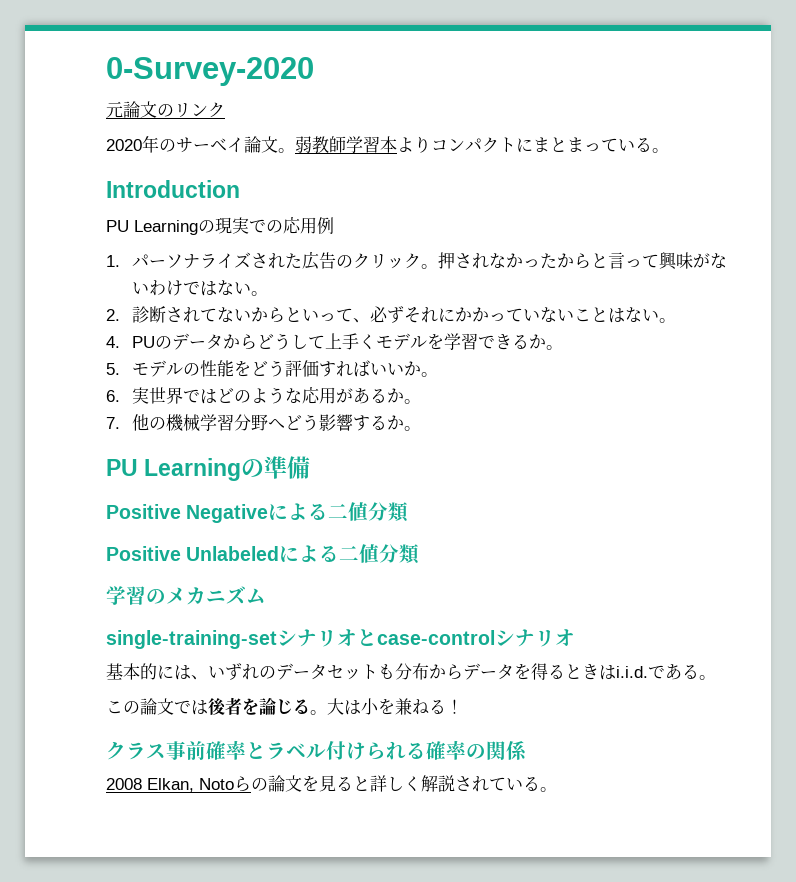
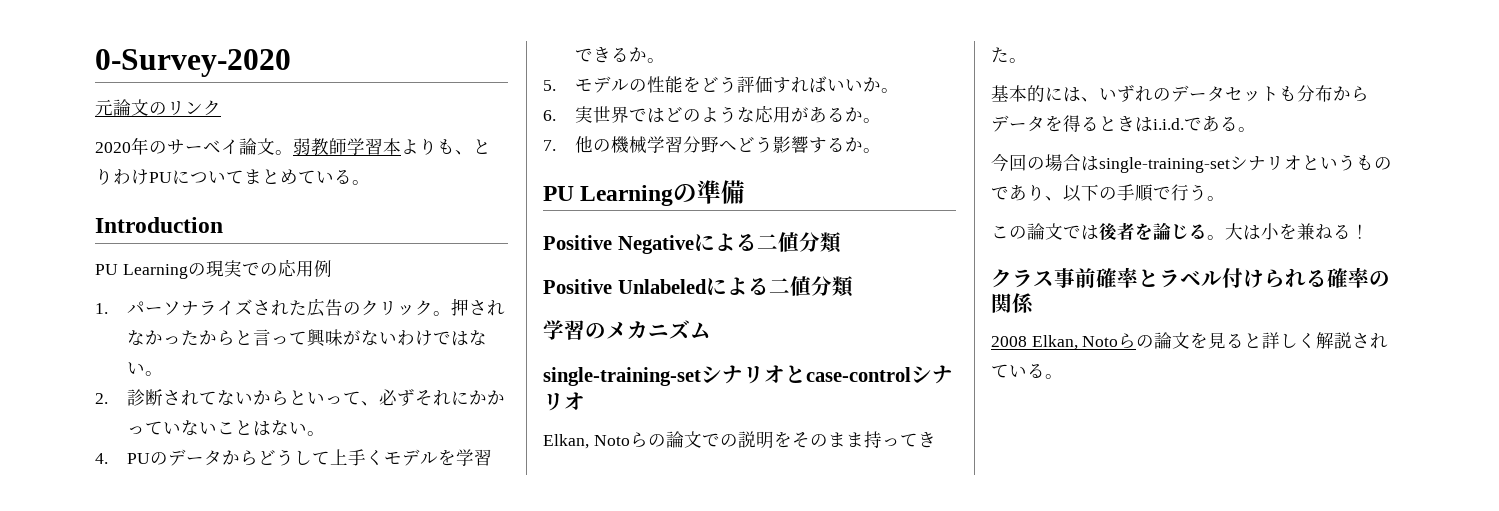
- 弱教師学習本よりコンパクトにまとまっている。
+ 弱教師学習本よりも、とりわけPUについてまとめている。
+ Elkan, Notoらの論文での説明をそのまま持ってきた。
+ 今回の場合はsingle-training-setシナリオというものであり、以下の手順で行う。

